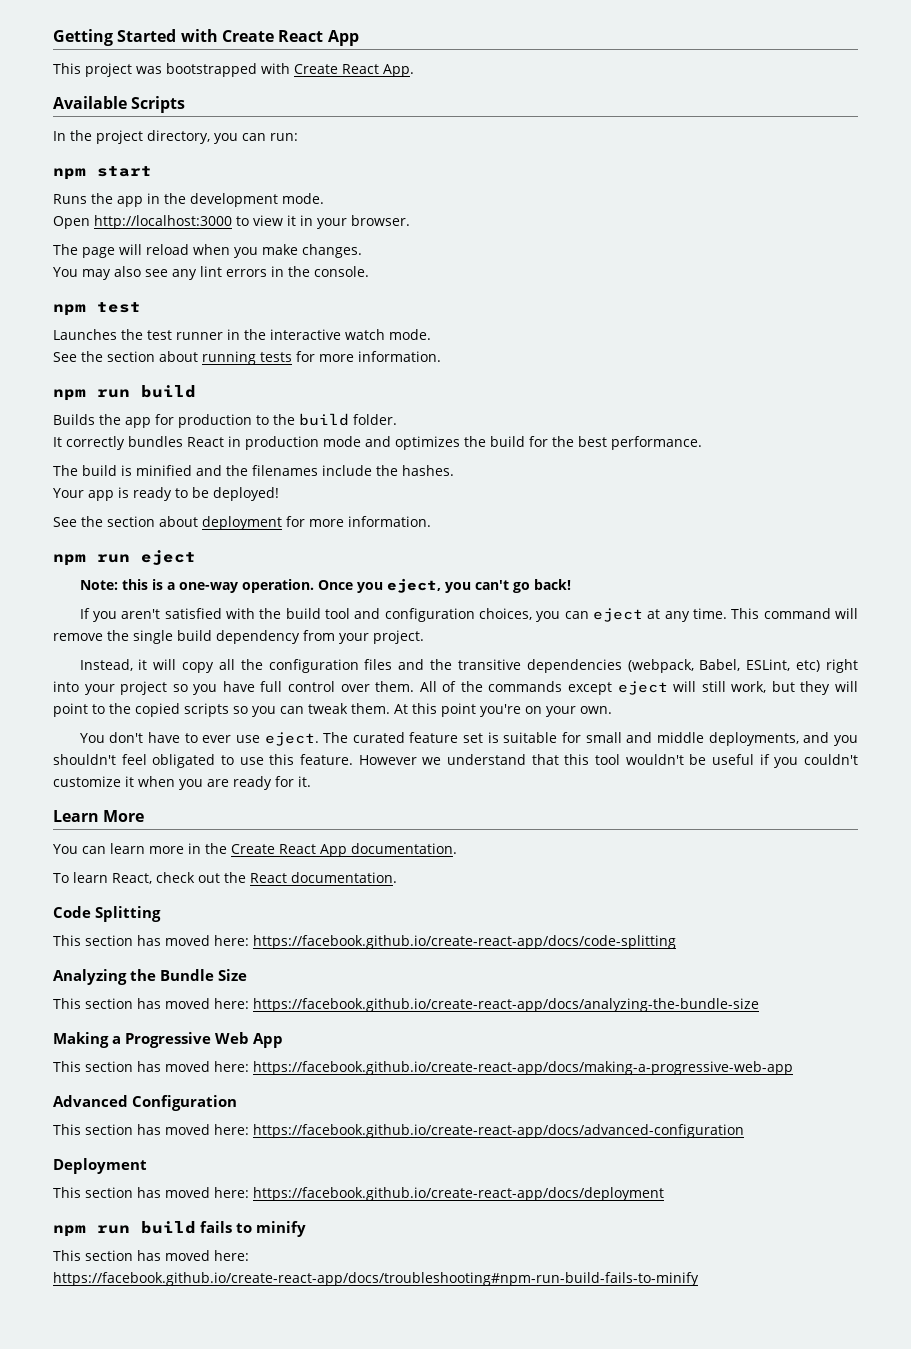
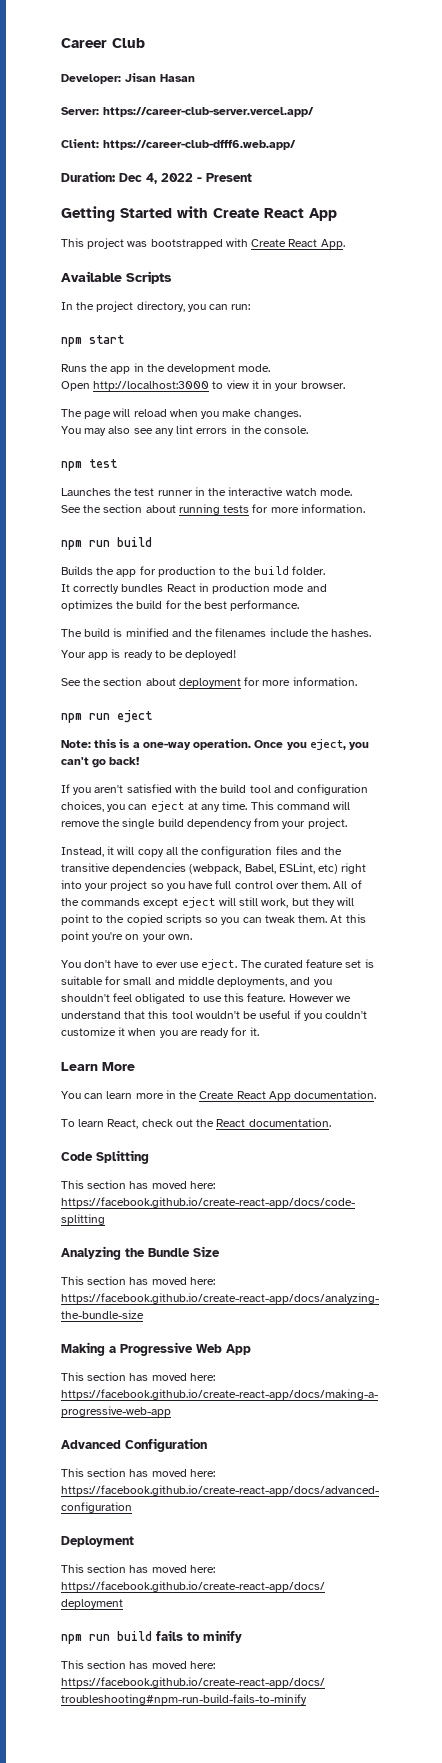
+ Career Club
+ Developer: Jisan Hasan
+ Server: https://career-club-server.vercel.app/
+ Client: https://career-club-dfff6.web.app/
+ Duration: Dec 4, 2022 - Present

